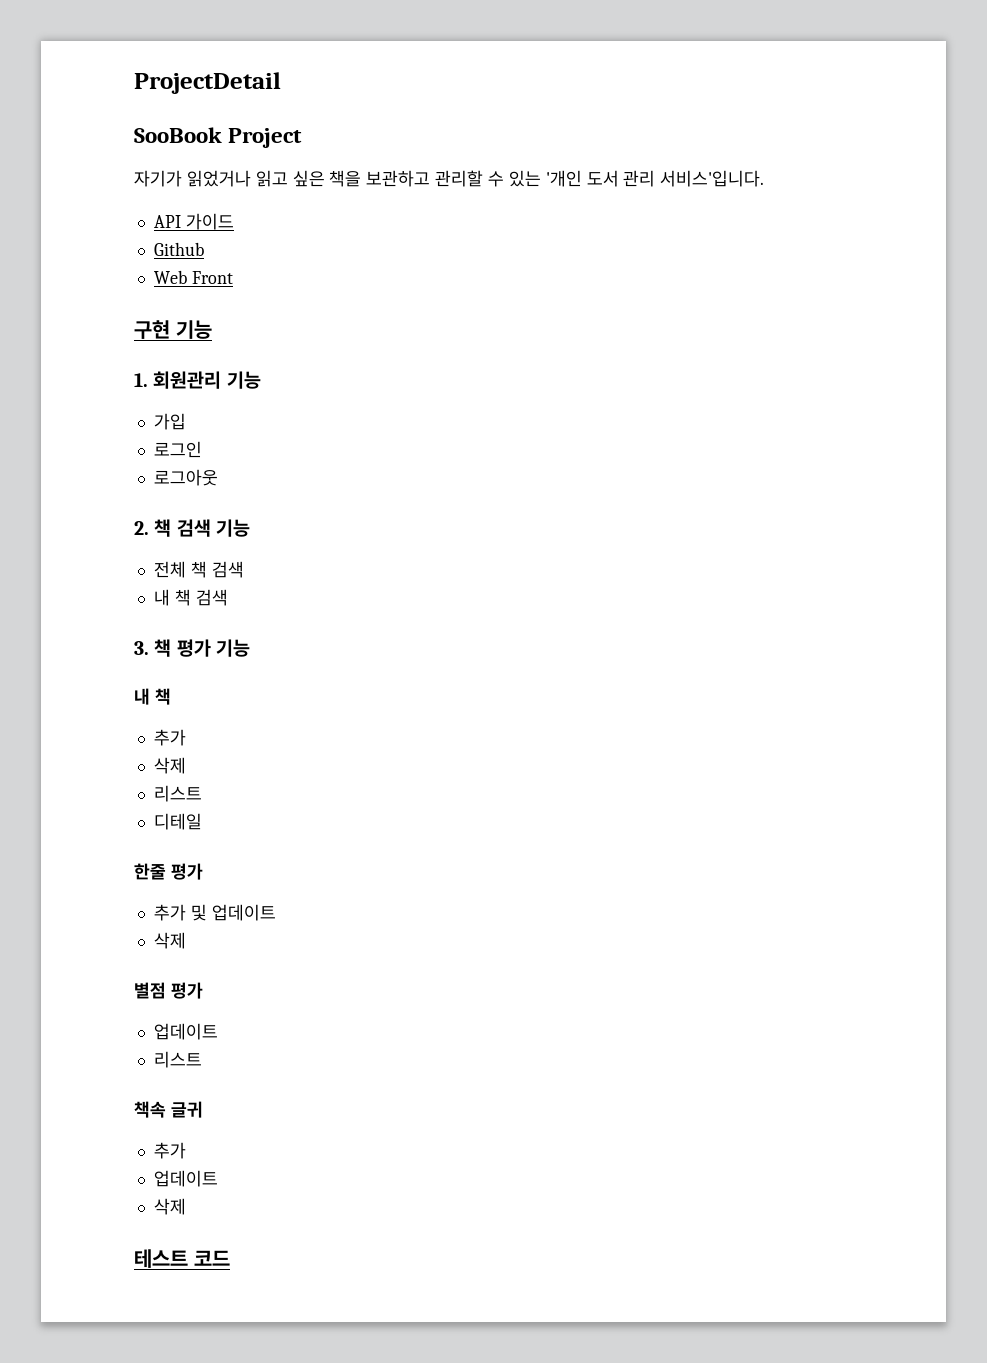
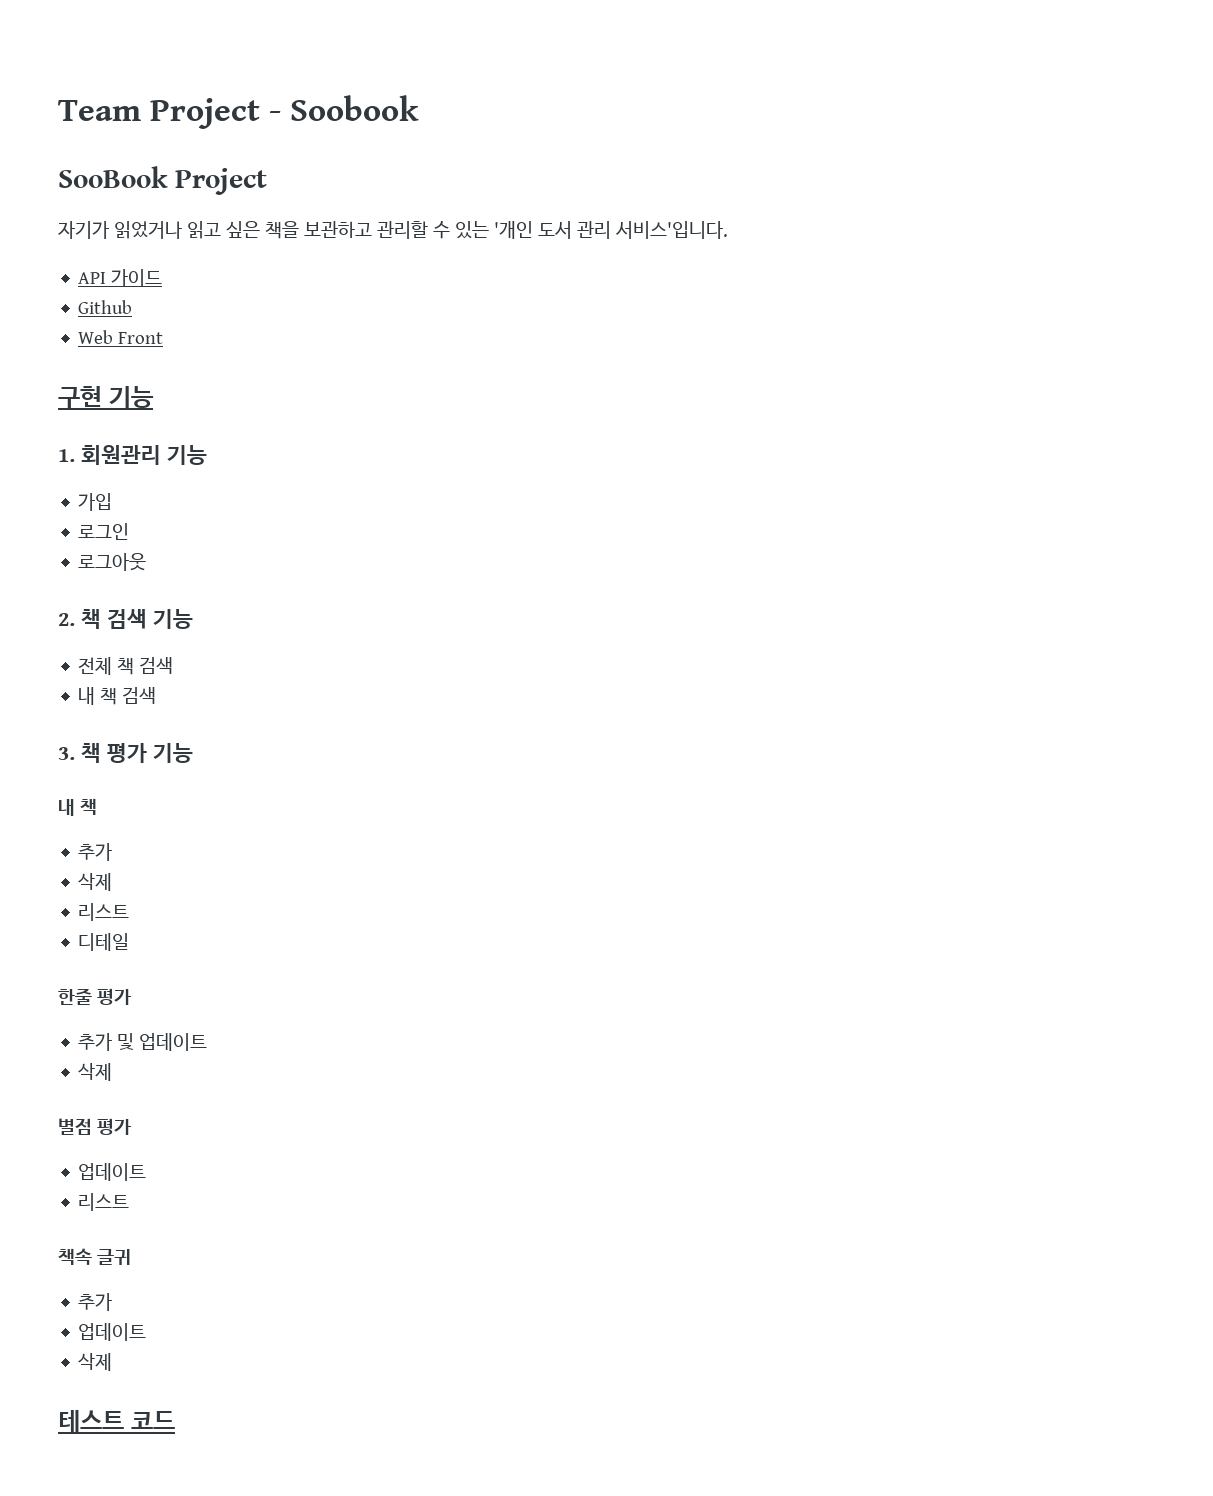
- ProjectDetail
+ Team Project - Soobook

